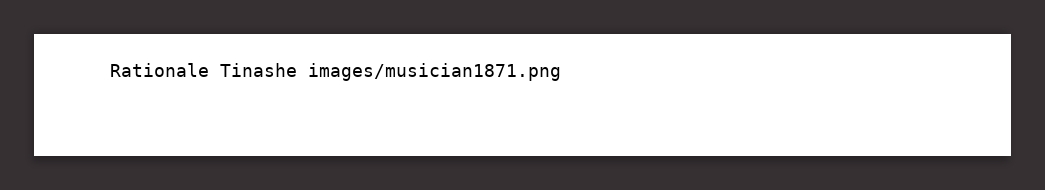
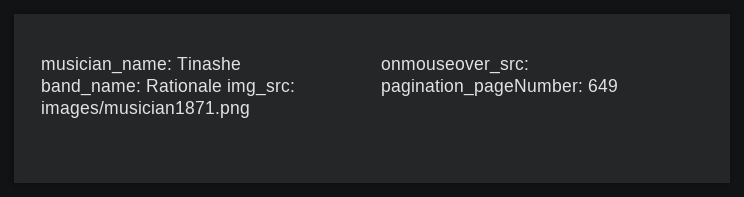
- Rationale Tinashe images/musician1871.png
+ musician_name: Tinashe band_name: Rationale img_src: images/musician1871.png onmouseover_src: pagination_pageNumber: 649

